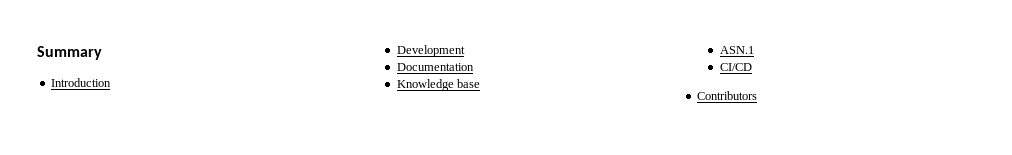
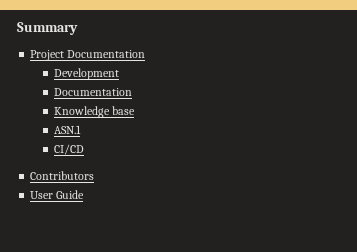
- Introduction
+ Project Documentation
+ User Guide

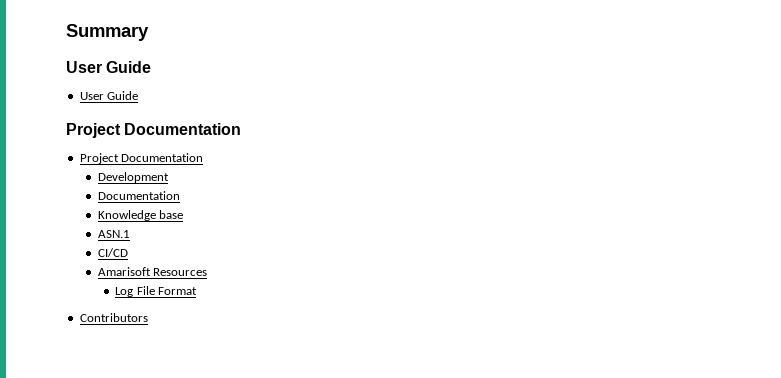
  Summary
+ User Guide
+ User Guide
+ Project Documentation
+ Amarisoft Resources
+ Log File Format
- User Guide

